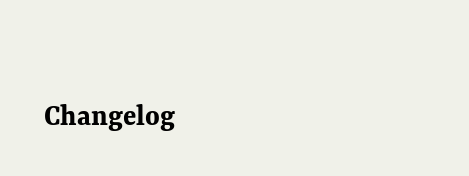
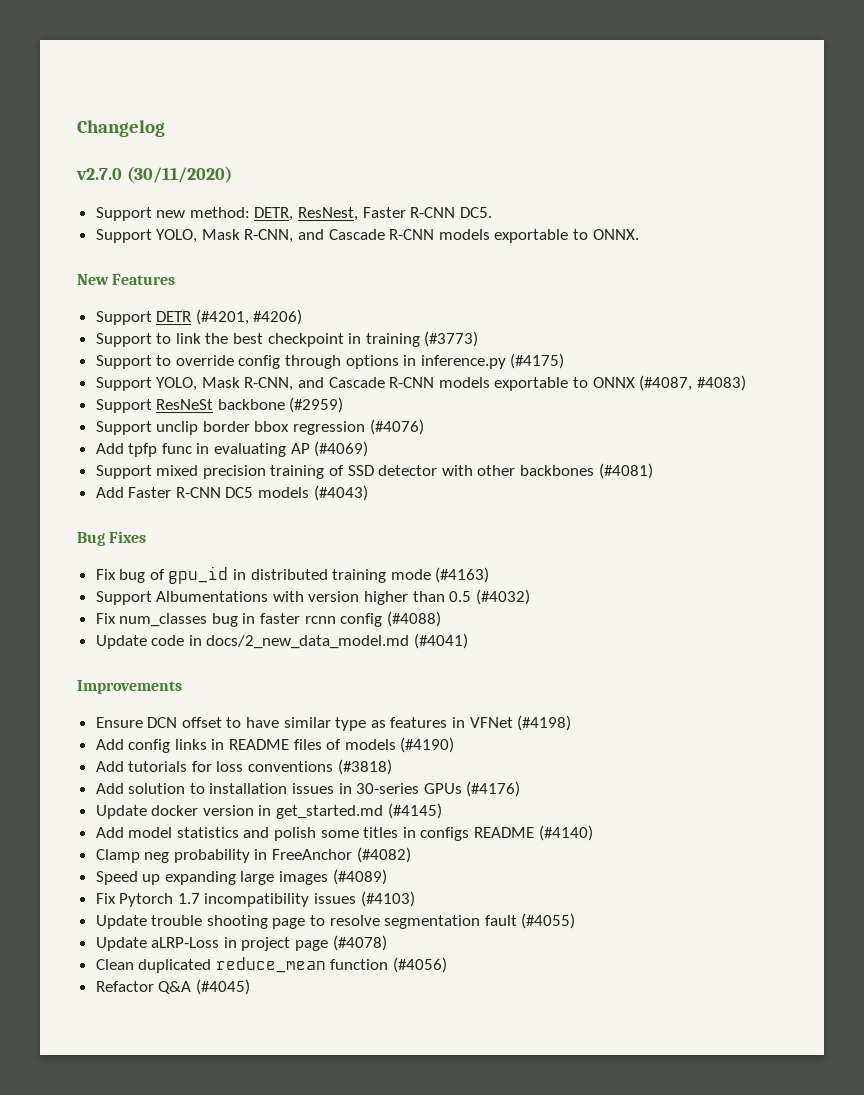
+ v2.7.0 (30/11/2020)
+ Support new method: DETR, ResNest, Faster R-CNN DC5.
+ Support YOLO, Mask R-CNN, and Cascade R-CNN models exportable to ONNX.
+ New Features
+ Support DETR (#4201, #4206)
+ Support to link the best checkpoint in training (#3773)
+ Support to override config through options in inference.py (#4175)
+ Support YOLO, Mask R-CNN, and Cascade R-CNN models exportable to ONNX (#4087, #4083)
+ Support ResNeSt backbone (#2959)
+ Support unclip border bbox regression (#4076)
+ Add tpfp func in evaluating AP (#4069)
+ Support mixed precision training of SSD detector with other backbones (#4081)
+ Add Faster R-CNN DC5 models (#4043)
+ Bug Fixes
+ Fix bug of gpu_id in distributed training mode (#4163)
+ Support Albumentations with version higher than 0.5 (#4032)
+ Fix num_classes bug in faster rcnn config (#4088)
+ Update code in docs/2_new_data_model.md (#4041)
+ Improvements
+ Ensure DCN offset to have similar type as features in VFNet (#4198)
+ Add config links in README files of models (#4190)
+ Add tutorials for loss conventions (#3818)
+ Add solution to installation issues in 30-series GPUs (#4176)
+ Update docker version in get_started.md (#4145)
+ Add model statistics and polish some titles in configs README (#4140)
+ Clamp neg probability in FreeAnchor (#4082)
+ Speed up expanding large images (#4089)
+ Fix Pytorch 1.7 incompatibility issues (#4103)
+ Update trouble shooting page to resolve segmentation fault (#4055)
+ Update aLRP-Loss in project page (#4078)
+ Clean duplicated reduce_mean function (#4056)
+ Refactor Q&A (#4045)

